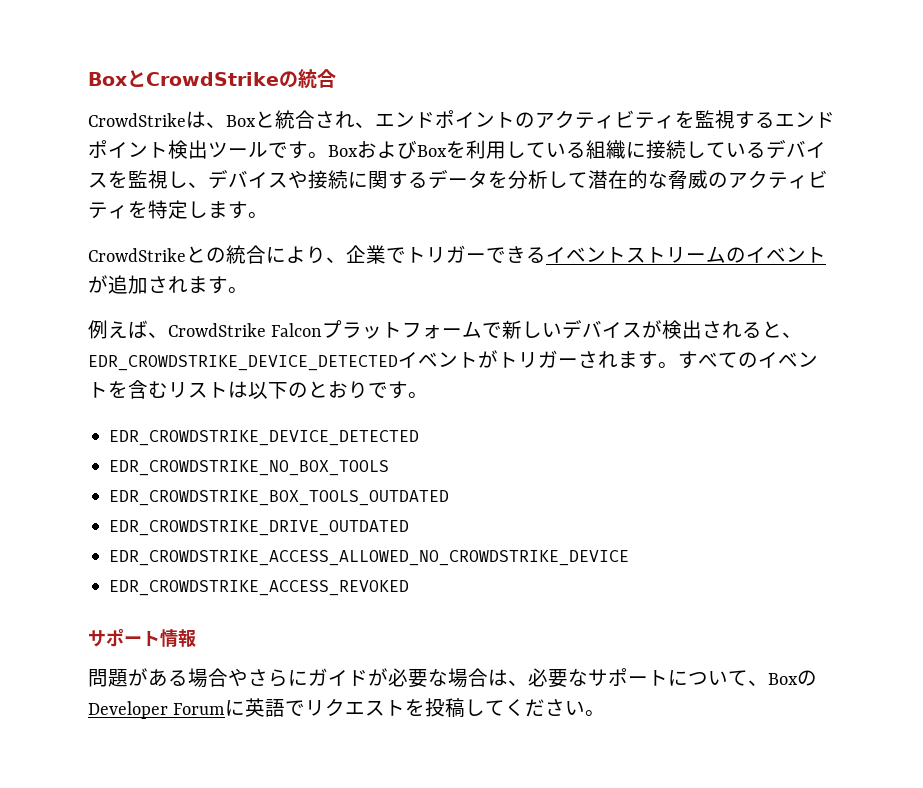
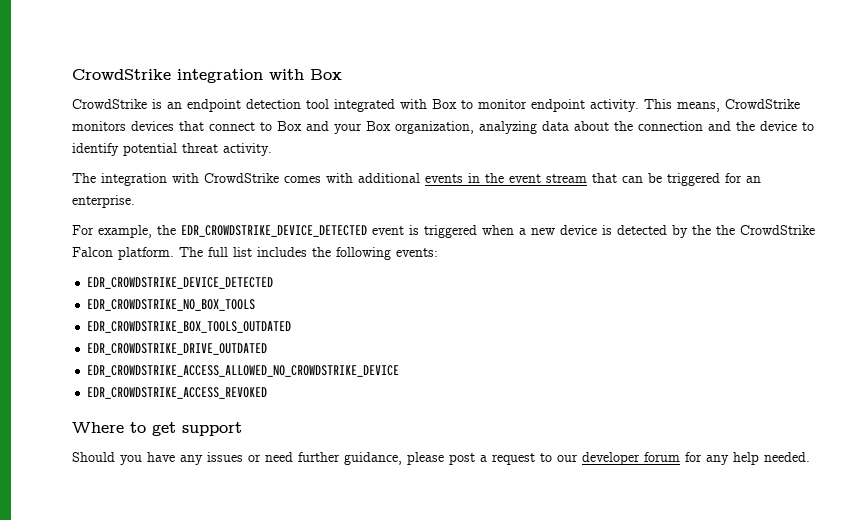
- BoxとCrowdStrikeの統合
- CrowdStrikeは、Boxと統合され、エンドポイントのアクティビティを監視するエンドポイント検出ツールです。BoxおよびBoxを利用している組織に接続しているデバイスを監視し、デバイスや接続に関するデータを分析して潜在的な脅威のアクティビティを特定します。
- CrowdStrikeとの統合により、企業でトリガーできるイベントストリームのイベントが追加されます。
- 例えば、CrowdStrike Falconプラットフォームで新しいデバイスが検出されると、EDR_CROWDSTRIKE_DEVICE_DETECTEDイベントがトリガーされます。すべてのイベントを含むリストは以下のとおりです。
+ CrowdStrike integration with Box
+ CrowdStrike is an endpoint detection tool integrated with Box to monitor endpoint activity. This means, CrowdStrike monitors devices that connect to Box and your Box organization, analyzing data about the connection and the device to identify potential threat activity.
+ The integration with CrowdStrike comes with additional events in the event stream that can be triggered for an enterprise.
+ For example, the EDR_CROWDSTRIKE_DEVICE_DETECTED event is triggered when a new device is detected by the the CrowdStrike Falcon platform. The full list includes the following events:
- サポート情報
- 問題がある場合やさらにガイドが必要な場合は、必要なサポートについて、BoxのDeveloper Forumに英語でリクエストを投稿してください。
+ Where to get support
+ Should you have any issues or need further guidance, please post a request to our developer forum for any help needed.

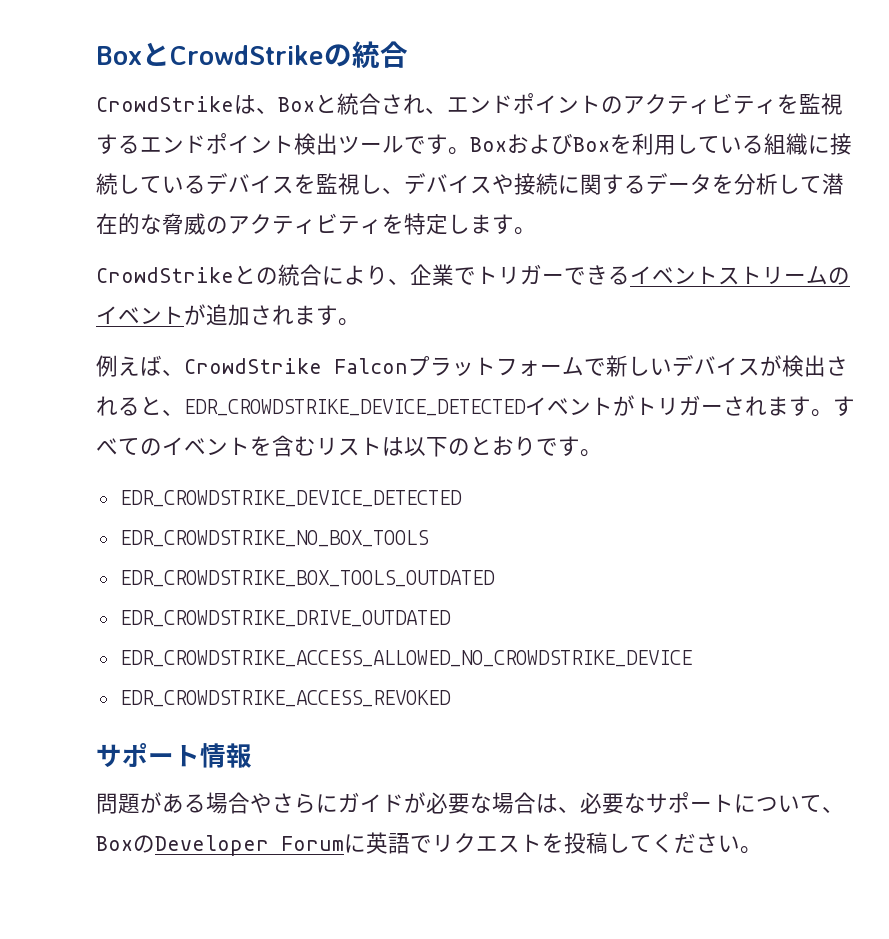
- CrowdStrike integration with Box
- CrowdStrike is an endpoint detection tool integrated with Box to monitor endpoint activity. This means, CrowdStrike monitors devices that connect to Box and your Box organization, analyzing data about the connection and the device to identify potential threat activity.
- The integration with CrowdStrike comes with additional events in the event stream that can be triggered for an enterprise.
- For example, the EDR_CROWDSTRIKE_DEVICE_DETECTED event is triggered when a new device is detected by the the CrowdStrike Falcon platform. The full list includes the following events:
+ BoxとCrowdStrikeの統合
+ CrowdStrikeは、Boxと統合され、エンドポイントのアクティビティを監視するエンドポイント検出ツールです。BoxおよびBoxを利用している組織に接続しているデバイスを監視し、デバイスや接続に関するデータを分析して潜在的な脅威のアクティビティを特定します。
+ CrowdStrikeとの統合により、企業でトリガーできるイベントストリームのイベントが追加されます。
+ 例えば、CrowdStrike Falconプラットフォームで新しいデバイスが検出されると、EDR_CROWDSTRIKE_DEVICE_DETECTEDイベントがトリガーされます。すべてのイベントを含むリストは以下のとおりです。
- Where to get support
- Should you have any issues or need further guidance, please post a request to our developer forum for any help needed.
+ サポート情報
+ 問題がある場合やさらにガイドが必要な場合は、必要なサポートについて、BoxのDeveloper Forumに英語でリクエストを投稿してください。

